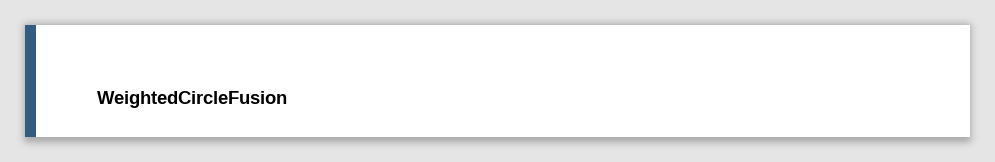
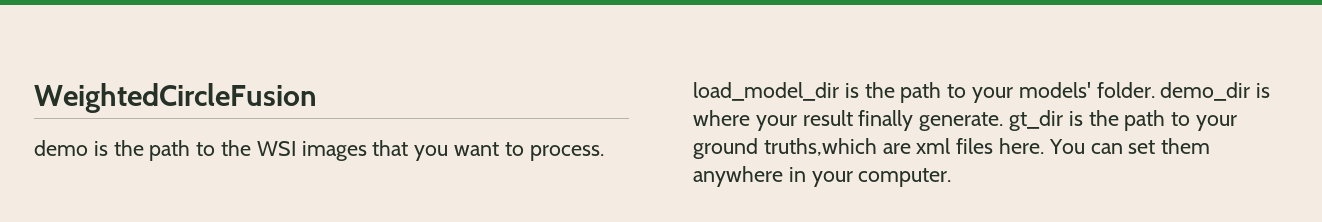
+ demo is the path to the WSI images that you want to process. load_model_dir is the path to your models' folder. demo_dir is where your result finally generate. gt_dir is the path to your ground truths,which are xml files here. You can set them anywhere in your computer.

